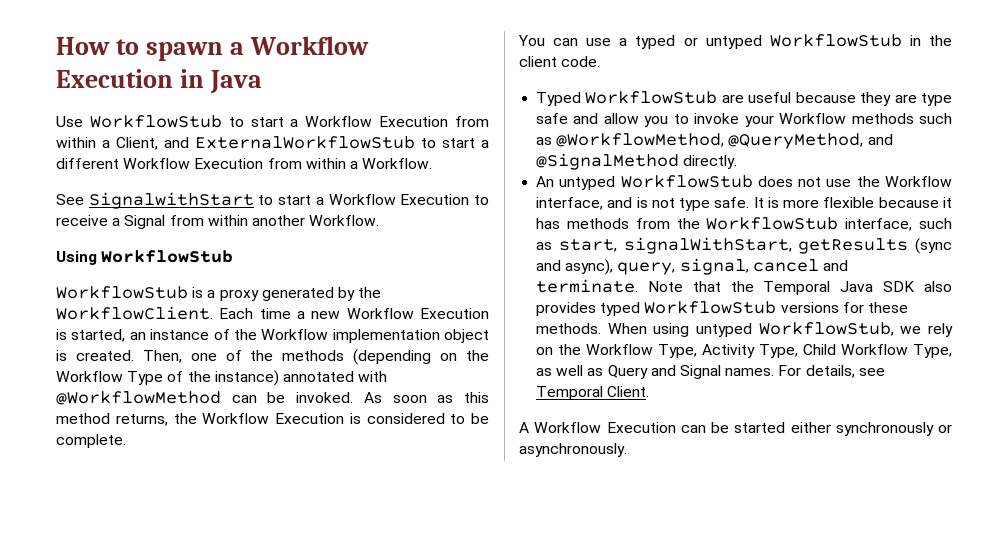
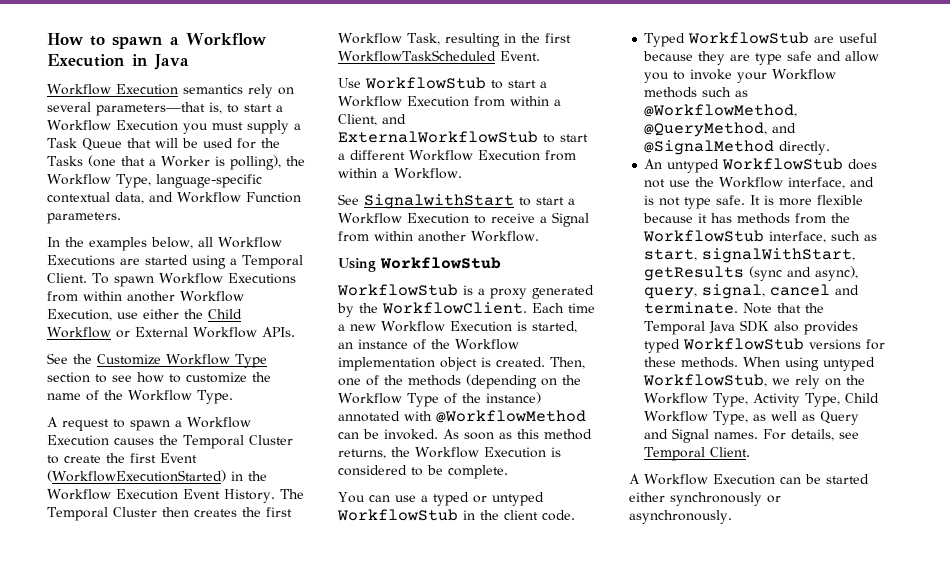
+ Workflow Execution semantics rely on several parameters—that is, to start a Workflow Execution you must supply a Task Queue that will be used for the Tasks (one that a Worker is polling), the Workflow Type, language-specific contextual data, and Workflow Function parameters.
+ In the examples below, all Workflow Executions are started using a Temporal Client. To spawn Workflow Executions from within another Workflow Execution, use either the Child Workflow or External Workflow APIs.
+ See the Customize Workflow Type section to see how to customize the name of the Workflow Type.
+ A request to spawn a Workflow Execution causes the Temporal Cluster to create the first Event (WorkflowExecutionStarted) in the Workflow Execution Event History. The Temporal Cluster then creates the first Workflow Task, resulting in the first WorkflowTaskScheduled Event.

